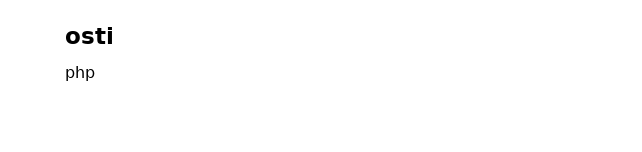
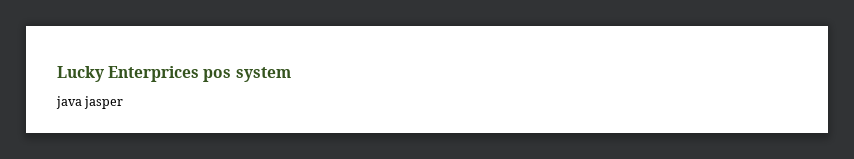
- osti
- php
+ Lucky Enterprices pos system
+ java jasper

